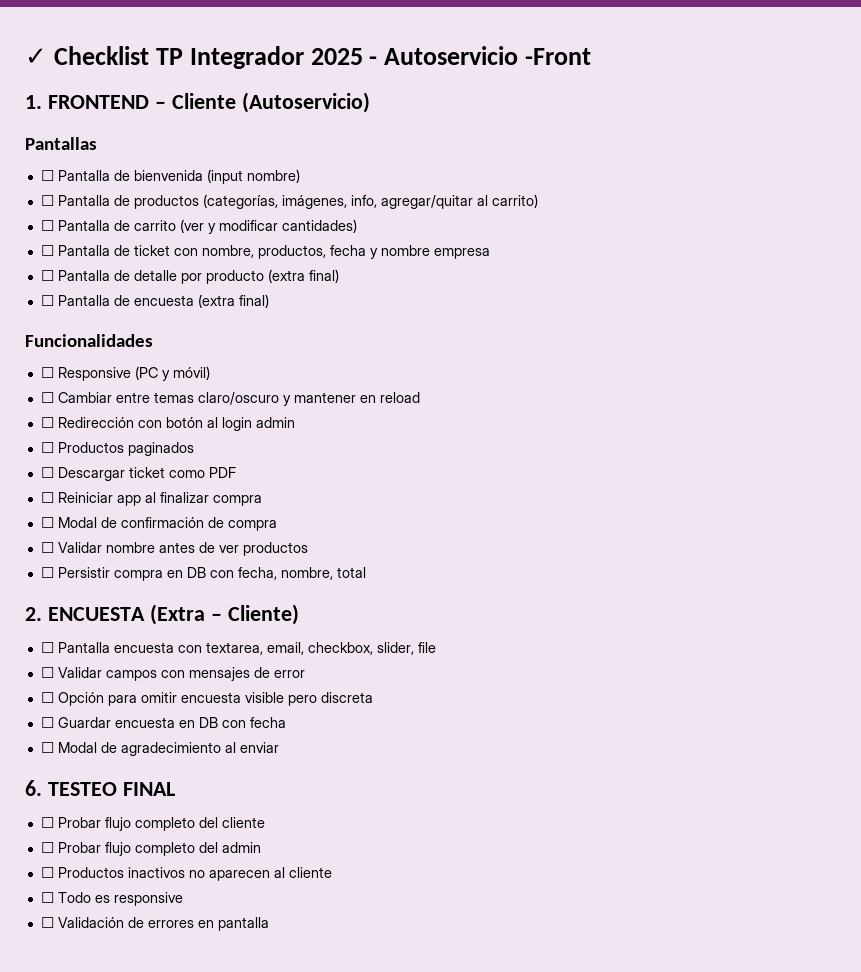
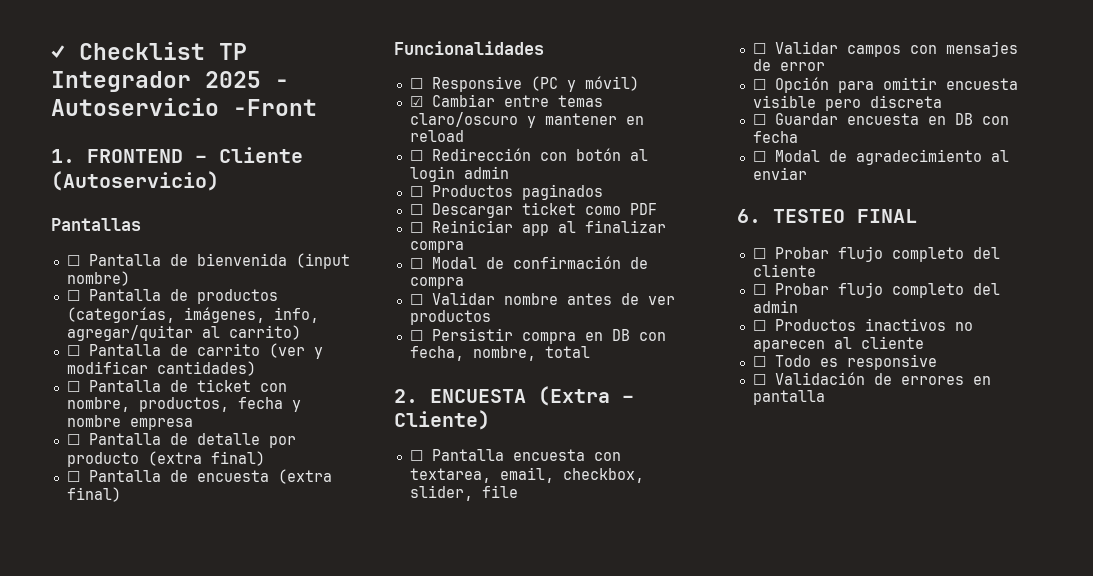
- ☐ Cambiar entre temas claro/oscuro y mantener en reload
+ ☑ Cambiar entre temas claro/oscuro y mantener en reload

